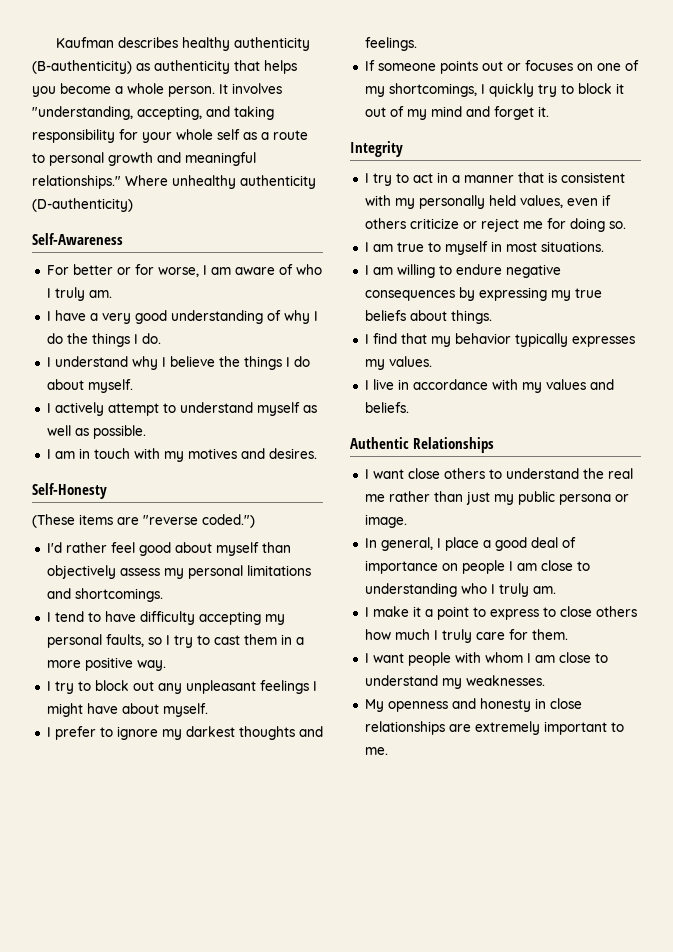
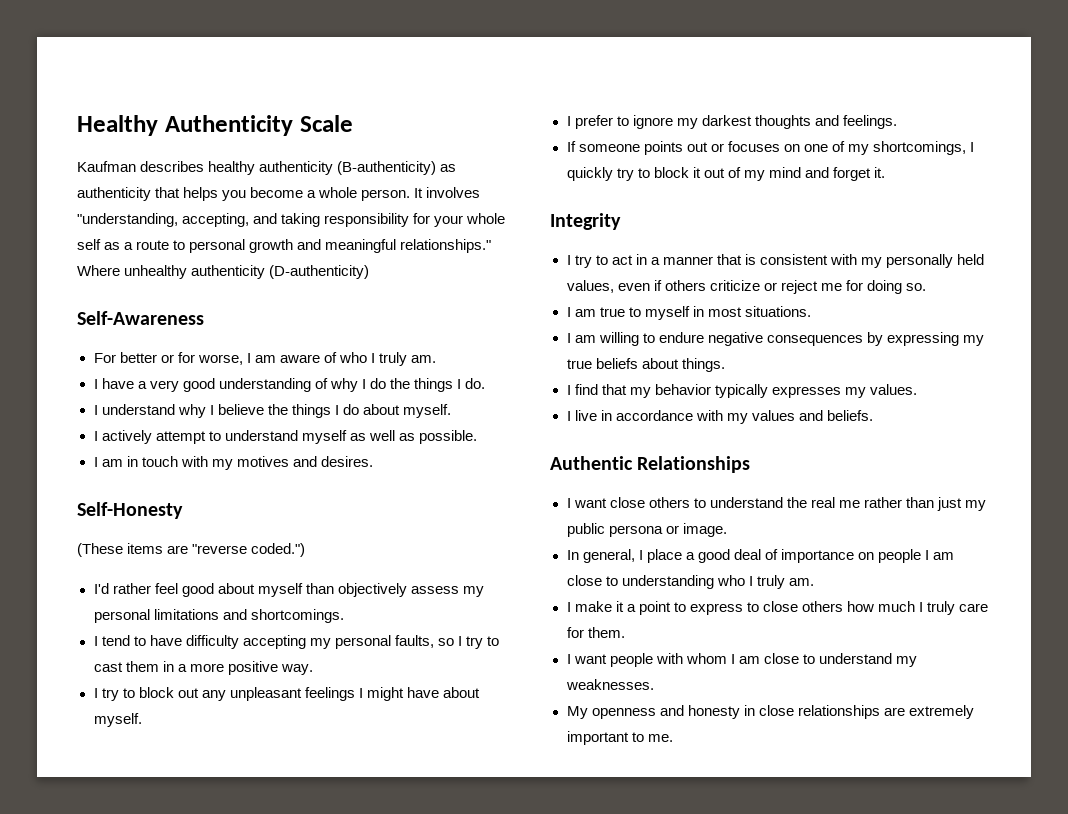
+ Healthy Authenticity Scale

